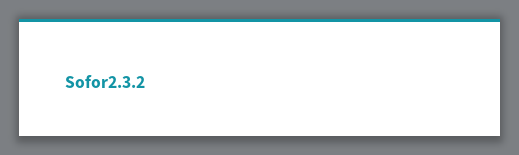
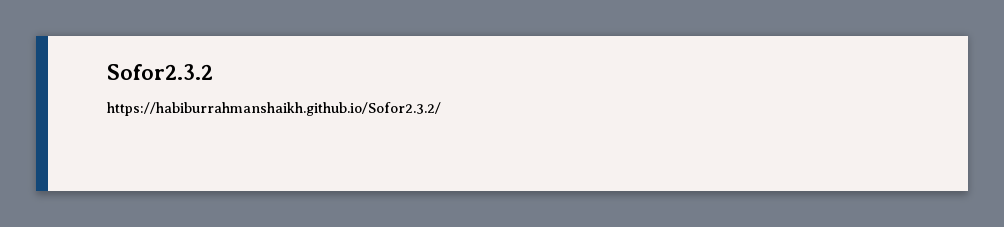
+ https://habiburrahmanshaikh.github.io/Sofor2.3.2/

